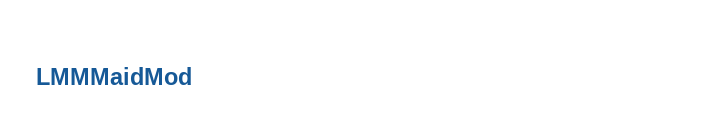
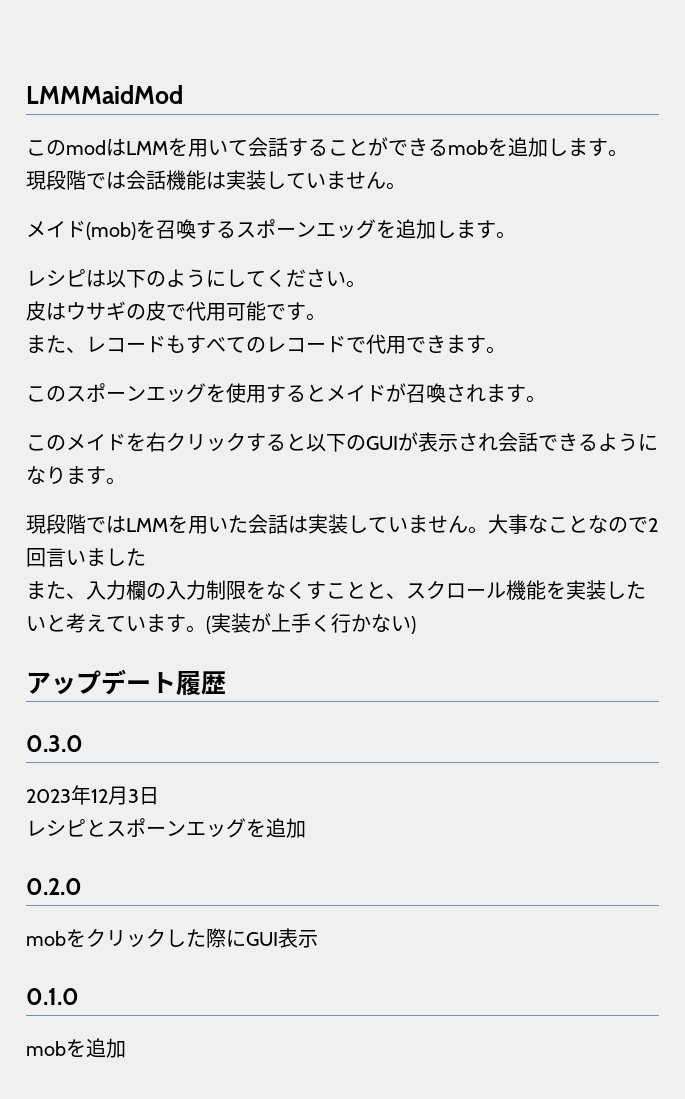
+ このmodはLMMを用いて会話することができるmobを追加します。
+ 現段階では会話機能は実装していません。
+ メイド(mob)を召喚するスポーンエッグを追加します。
+ レシピは以下のようにしてください。
+ 皮はウサギの皮で代用可能です。
+ また、レコードもすべてのレコードで代用できます。
+ このスポーンエッグを使用するとメイドが召喚されます。
+ このメイドを右クリックすると以下のGUIが表示され会話できるようになります。
+ 現段階ではLMMを用いた会話は実装していません。大事なことなので2回言いました
+ また、入力欄の入力制限をなくすことと、スクロール機能を実装したいと考えています。(実装が上手く行かない)
+ アップデート履歴
+ 0.3.0
+ 2023年12月3日
+ レシピとスポーンエッグを追加
+ 0.2.0
+ mobをクリックした際にGUI表示
+ 0.1.0
+ mobを追加

